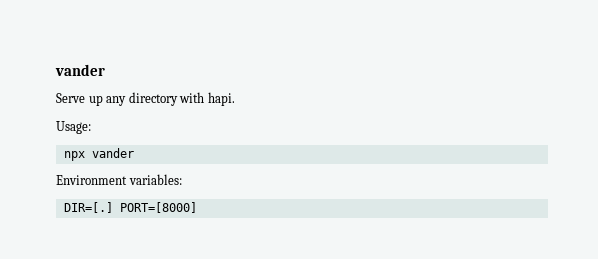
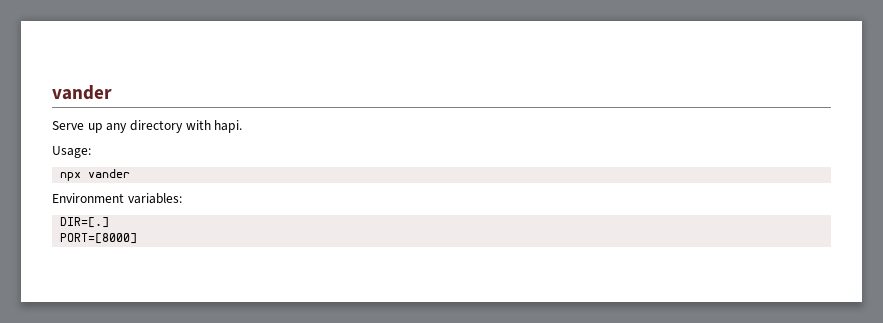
- DIR=[.] PORT=[8000]
+ DIR=[.]
+ PORT=[8000]

